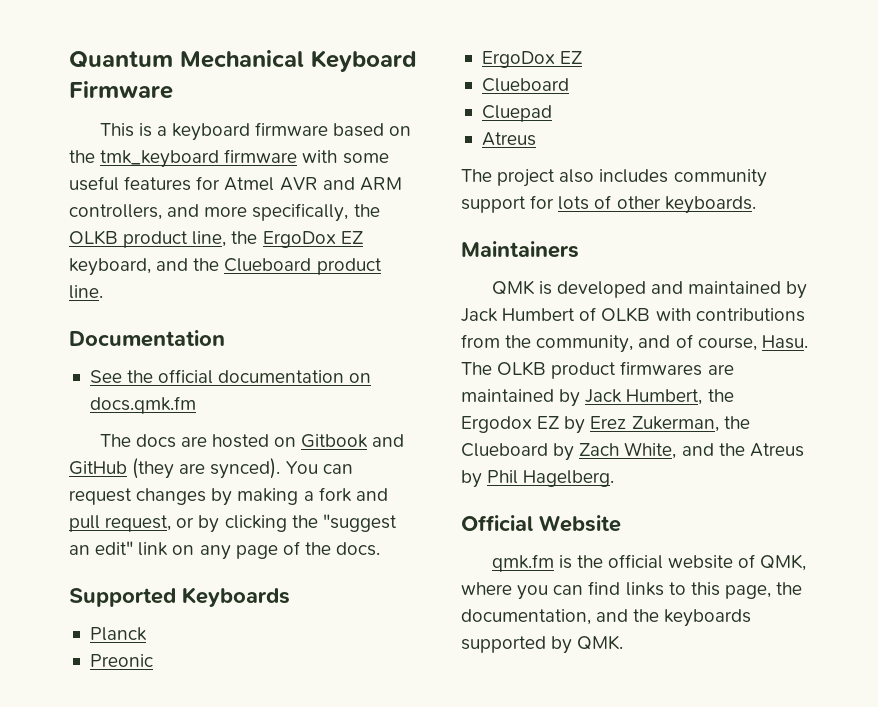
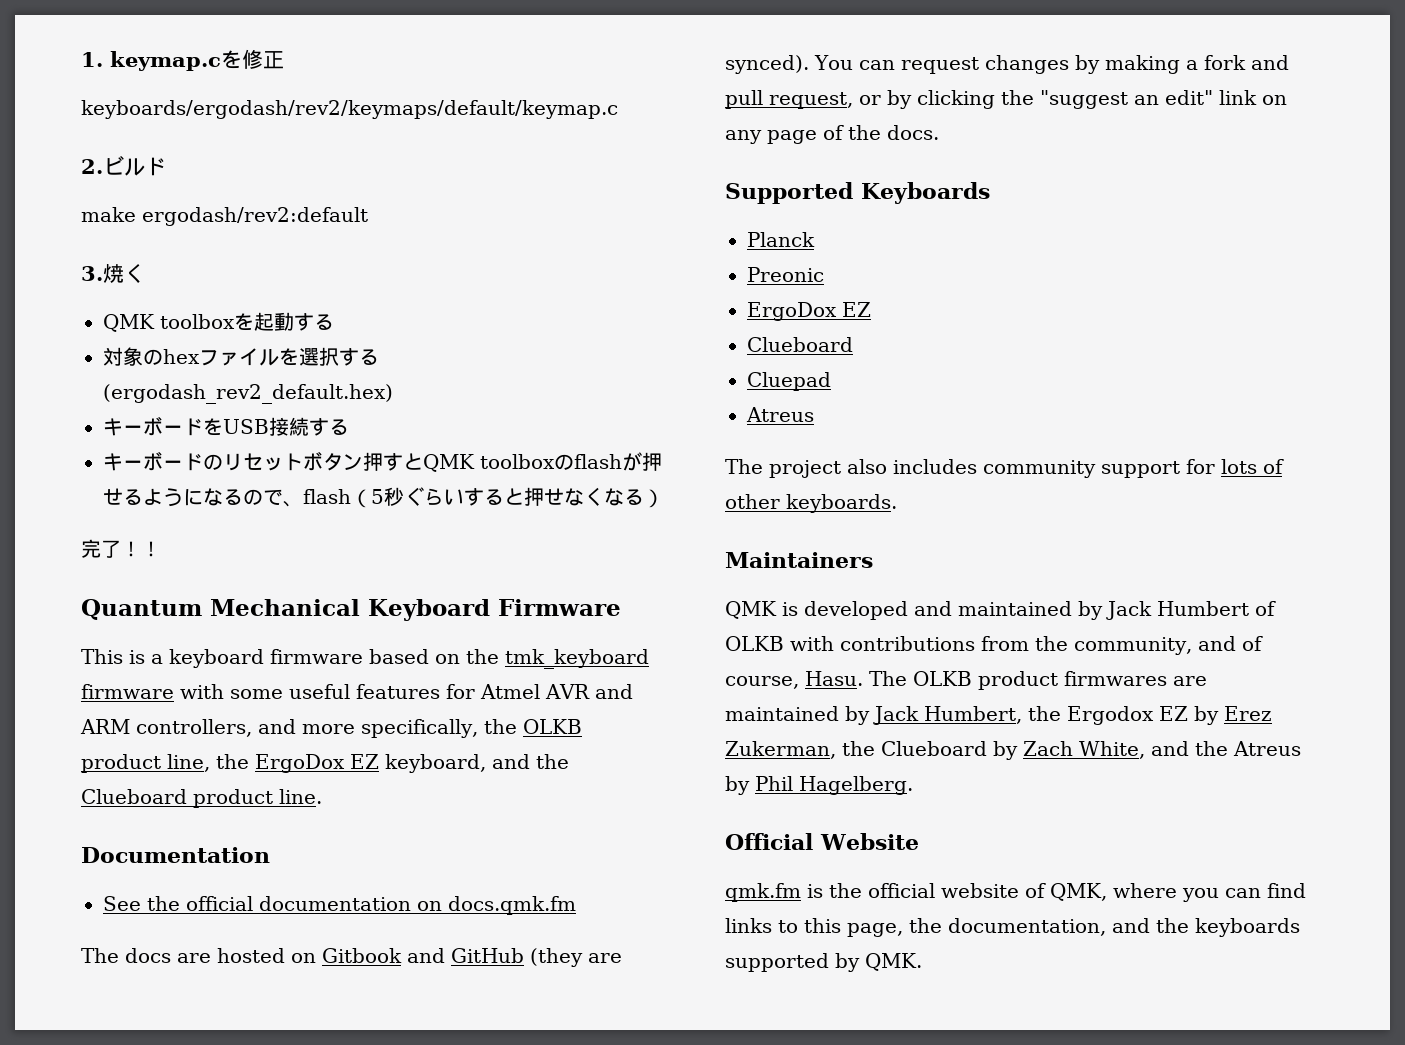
+ 1. keymap.cを修正
+ keyboards/ergodash/rev2/keymaps/default/keymap.c
+ 2.ビルド
+ make ergodash/rev2:default
+ 3.焼く
+ QMK toolboxを起動する
+ 対象のhexファイルを選択する(ergodash_rev2_default.hex)
+ キーボードをUSB接続する
+ キーボードのリセットボタン押すとQMK toolboxのflashが押せるようになるので、flash（5秒ぐらいすると押せなくなる）
+ 完了！！

